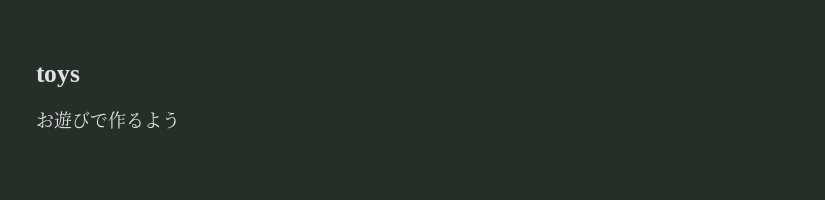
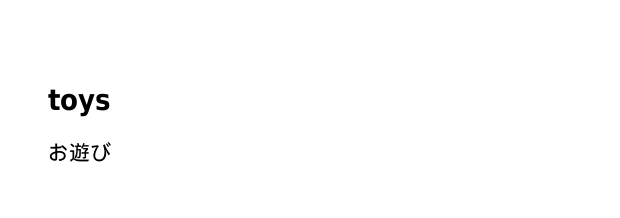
- お遊びで作るよう
+ お遊び

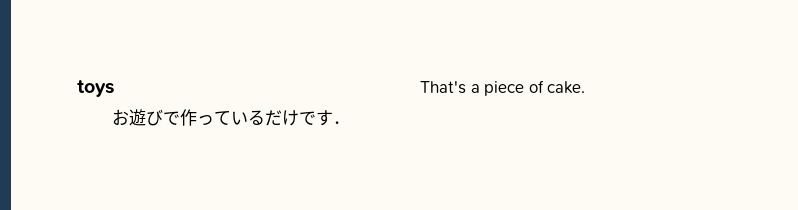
- お遊び
+ お遊びで作っているだけです．That's a piece of cake.

